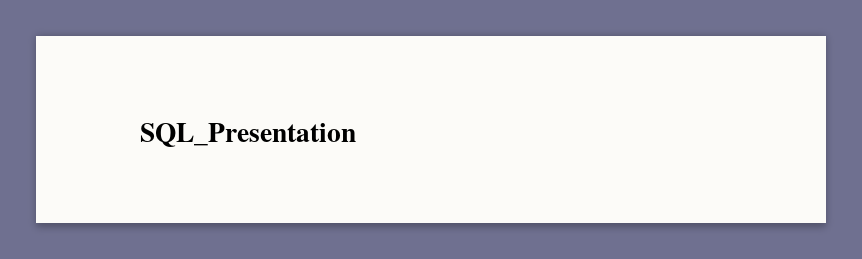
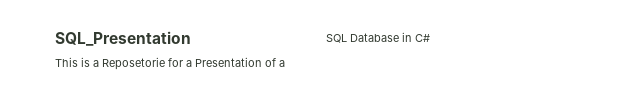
+ This is a Reposetorie for a Presentation of a SQL Database in C#

